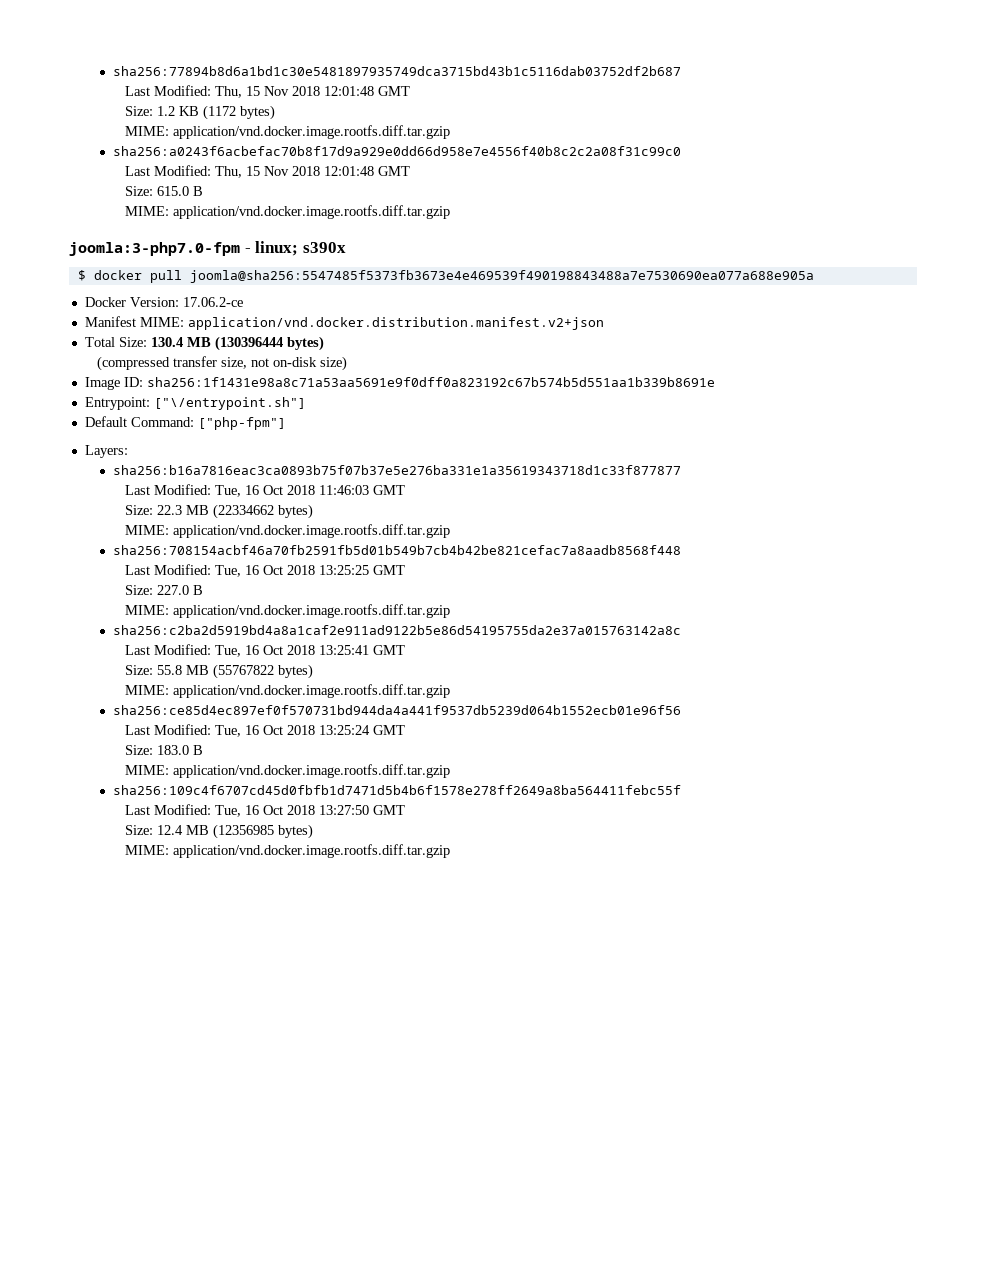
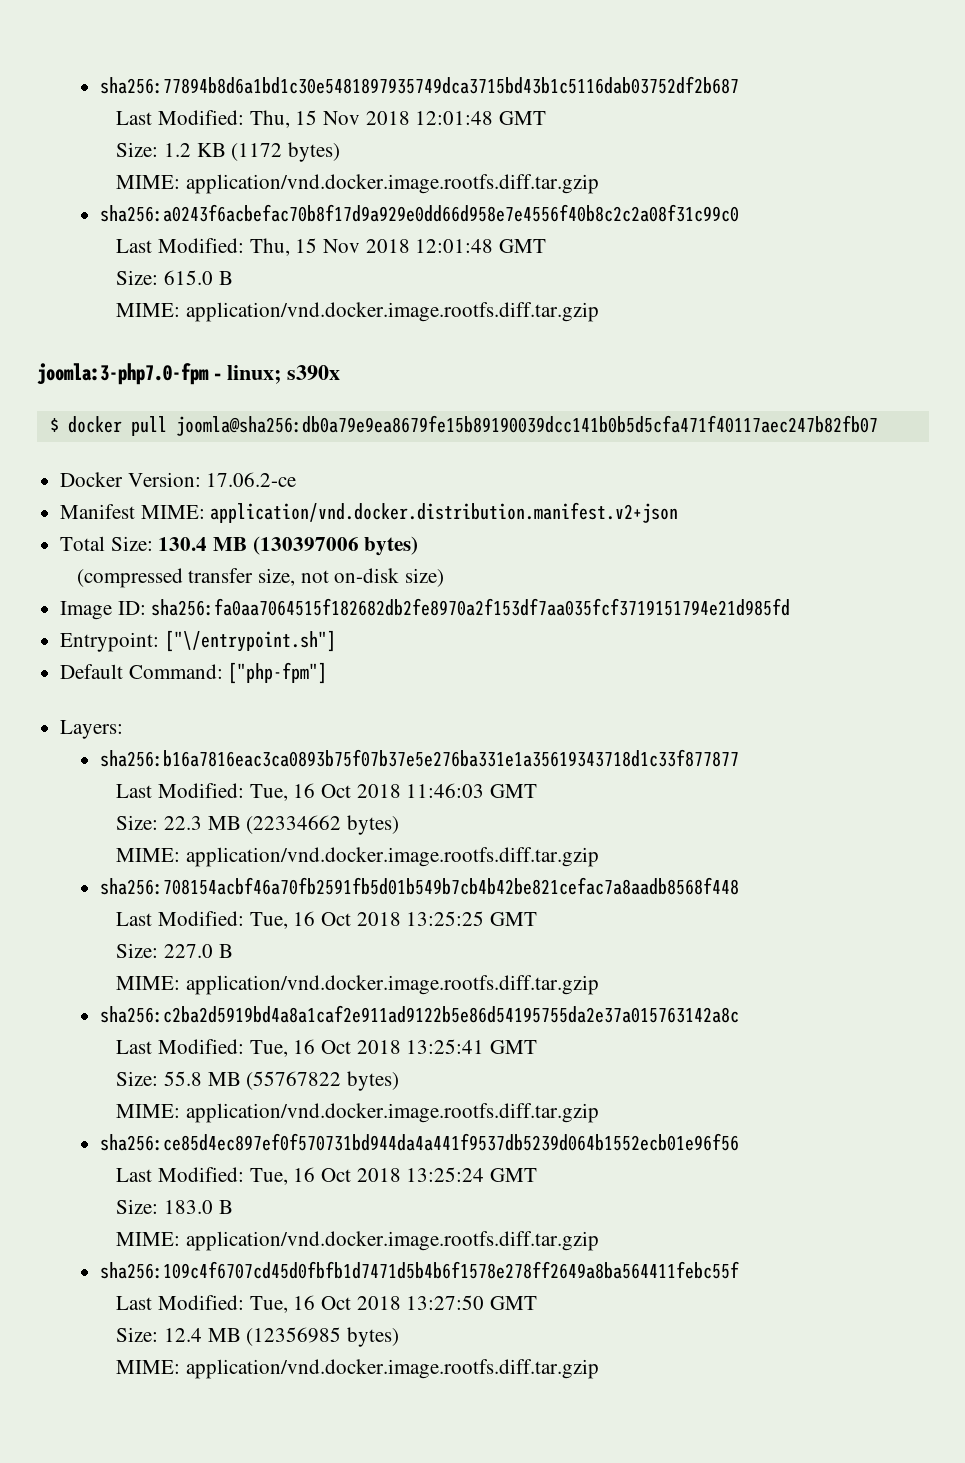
- $ docker pull joomla@sha256:5547485f5373fb3673e4e469539f490198843488a7e7530690ea077a688e905a
+ $ docker pull joomla@sha256:db0a79e9ea8679fe15b89190039dcc141b0b5d5cfa471f40117aec247b82fb07
- Total Size: 130.4 MB (130396444 bytes)
+ Total Size: 130.4 MB (130397006 bytes)
- Image ID: sha256:1f1431e98a8c71a53aa5691e9f0dff0a823192c67b574b5d551aa1b339b8691e
+ Image ID: sha256:fa0aa7064515f182682db2fe8970a2f153df7aa035fcf3719151794e21d985fd

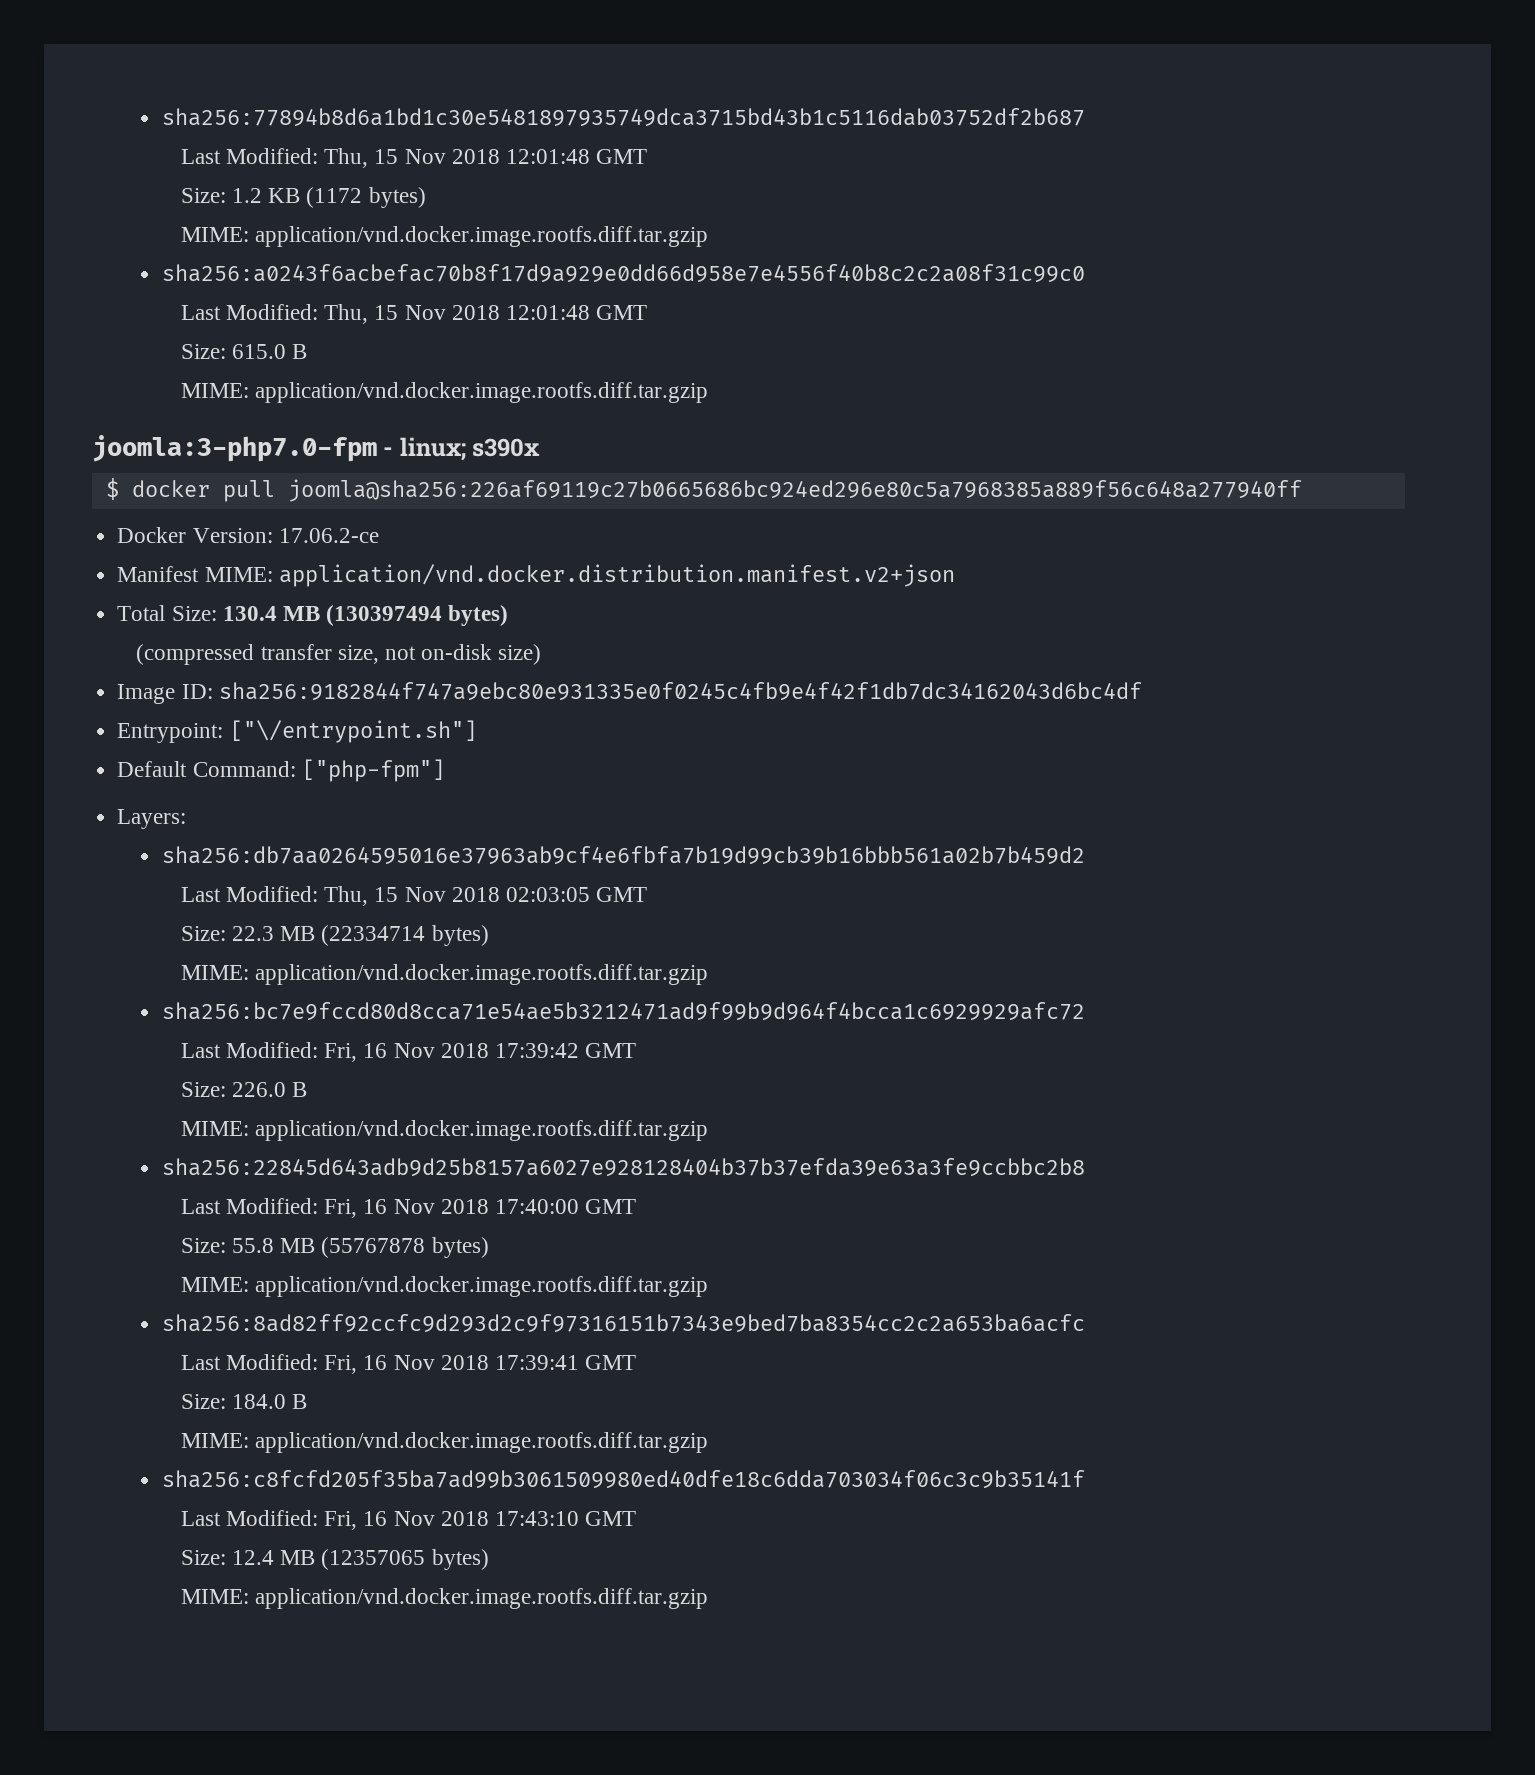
- $ docker pull joomla@sha256:db0a79e9ea8679fe15b89190039dcc141b0b5d5cfa471f40117aec247b82fb07
+ $ docker pull joomla@sha256:226af69119c27b0665686bc924ed296e80c5a7968385a889f56c648a277940ff
- Total Size: 130.4 MB (130397006 bytes)
+ Total Size: 130.4 MB (130397494 bytes)
- Image ID: sha256:fa0aa7064515f182682db2fe8970a2f153df7aa035fcf3719151794e21d985fd
+ Image ID: sha256:9182844f747a9ebc80e931335e0f0245c4fb9e4f42f1db7dc34162043d6bc4df
- sha256:b16a7816eac3ca0893b75f07b37e5e276ba331e1a35619343718d1c33f877877
- Last Modified: Tue, 16 Oct 2018 11:46:03 GMT
+ sha256:db7aa0264595016e37963ab9cf4e6fbfa7b19d99cb39b16bbb561a02b7b459d2
+ Last Modified: Thu, 15 Nov 2018 02:03:05 GMT
- Size: 22.3 MB (22334662 bytes)
+ Size: 22.3 MB (22334714 bytes)
  MIME: application/vnd.docker.image.rootfs.diff.tar.gzip
- sha256:708154acbf46a70fb2591fb5d01b549b7cb4b42be821cefac7a8aadb8568f448
- Last Modified: Tue, 16 Oct 2018 13:25:25 GMT
- Size: 227.0 B
+ sha256:bc7e9fccd80d8cca71e54ae5b3212471ad9f99b9d964f4bcca1c6929929afc72
+ Last Modified: Fri, 16 Nov 2018 17:39:42 GMT
+ Size: 226.0 B
  MIME: application/vnd.docker.image.rootfs.diff.tar.gzip
- sha256:c2ba2d5919bd4a8a1caf2e911ad9122b5e86d54195755da2e37a015763142a8c
- Last Modified: Tue, 16 Oct 2018 13:25:41 GMT
+ sha256:22845d643adb9d25b8157a6027e928128404b37b37efda39e63a3fe9ccbbc2b8
+ Last Modified: Fri, 16 Nov 2018 17:40:00 GMT
- Size: 55.8 MB (55767822 bytes)
+ Size: 55.8 MB (55767878 bytes)
  MIME: application/vnd.docker.image.rootfs.diff.tar.gzip
- sha256:ce85d4ec897ef0f570731bd944da4a441f9537db5239d064b1552ecb01e96f56
- Last Modified: Tue, 16 Oct 2018 13:25:24 GMT
- Size: 183.0 B
+ sha256:8ad82ff92ccfc9d293d2c9f97316151b7343e9bed7ba8354cc2c2a653ba6acfc
+ Last Modified: Fri, 16 Nov 2018 17:39:41 GMT
+ Size: 184.0 B
  MIME: application/vnd.docker.image.rootfs.diff.tar.gzip
- sha256:109c4f6707cd45d0fbfb1d7471d5b4b6f1578e278ff2649a8ba564411febc55f
- Last Modified: Tue, 16 Oct 2018 13:27:50 GMT
+ sha256:c8fcfd205f35ba7ad99b3061509980ed40dfe18c6dda703034f06c3c9b35141f
+ Last Modified: Fri, 16 Nov 2018 17:43:10 GMT
- Size: 12.4 MB (12356985 bytes)
+ Size: 12.4 MB (12357065 bytes)

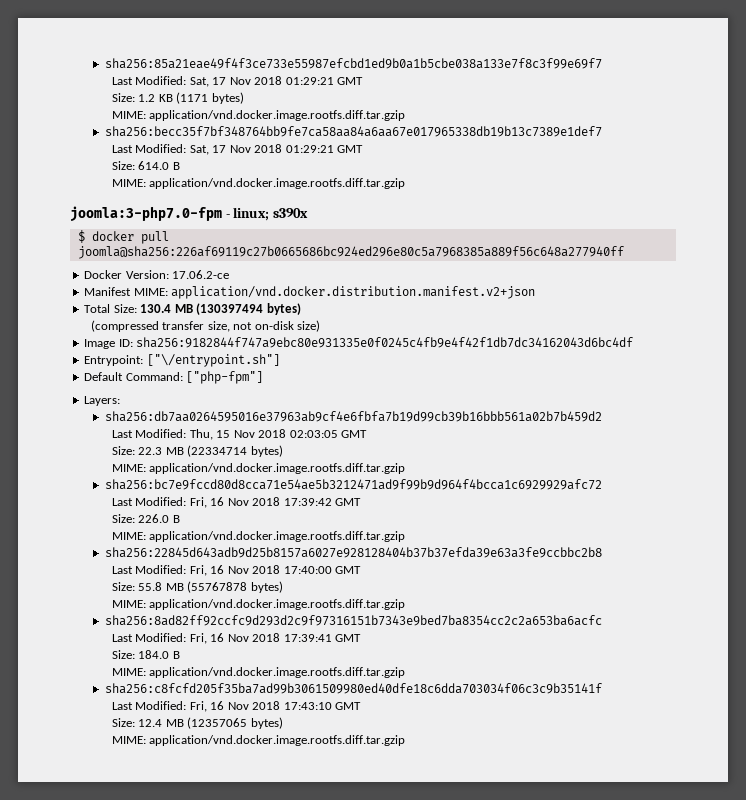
- sha256:77894b8d6a1bd1c30e5481897935749dca3715bd43b1c5116dab03752df2b687
- Last Modified: Thu, 15 Nov 2018 12:01:48 GMT
+ sha256:85a21eae49f4f3ce733e55987efcbd1ed9b0a1b5cbe038a133e7f8c3f99e69f7
+ Last Modified: Sat, 17 Nov 2018 01:29:21 GMT
- Size: 1.2 KB (1172 bytes)
+ Size: 1.2 KB (1171 bytes)
  MIME: application/vnd.docker.image.rootfs.diff.tar.gzip
- sha256:a0243f6acbefac70b8f17d9a929e0dd66d958e7e4556f40b8c2c2a08f31c99c0
- Last Modified: Thu, 15 Nov 2018 12:01:48 GMT
- Size: 615.0 B
+ sha256:becc35f7bf348764bb9fe7ca58aa84a6aa67e017965338db19b13c7389e1def7
+ Last Modified: Sat, 17 Nov 2018 01:29:21 GMT
+ Size: 614.0 B

